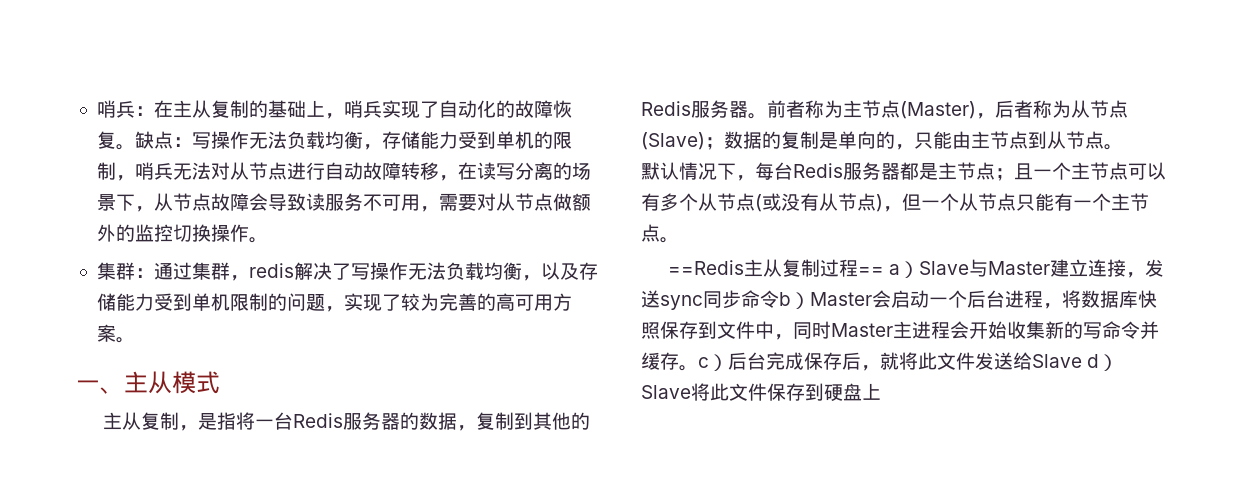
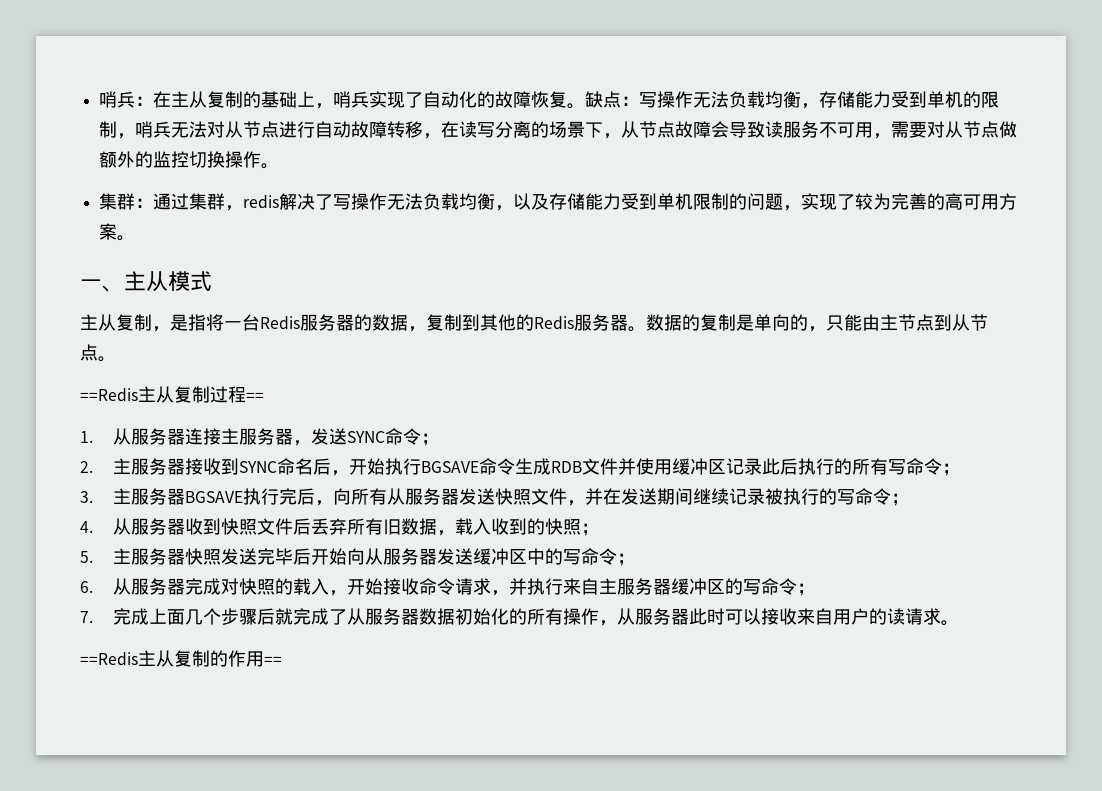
- 前者称为主节点(Master)，后者称为从节点(Slave)；数据的复制是单向的，只能由主节点到从节点。
+ 数据的复制是单向的，只能由主节点到从节点。
- 默认情况下，每台Redis服务器都是主节点；且一个主节点可以有多个从节点(或没有从节点)，但一个从节点只能有一个主节点。
- ==Redis主从复制过程== a）Slave与Master建立连接，发送sync同步命令b）Master会启动一个后台进程，将数据库快照保存到文件中，同时Master主进程会开始收集新的写命令并缓存。c）后台完成保存后，就将此文件发送给Slave d）Slave将此文件保存到硬盘上
+ ==Redis主从复制过程==
+ 1.从服务器连接主服务器，发送SYNC命令；
+ 2.主服务器接收到SYNC命名后，开始执行BGSAVE命令生成RDB文件并使用缓冲区记录此后执行的所有写命令；
+ 3.主服务器BGSAVE执行完后，向所有从服务器发送快照文件，并在发送期间继续记录被执行的写命令；
+ 4.从服务器收到快照文件后丢弃所有旧数据，载入收到的快照；
+ 5.主服务器快照发送完毕后开始向从服务器发送缓冲区中的写命令；
+ 6.从服务器完成对快照的载入，开始接收命令请求，并执行来自主服务器缓冲区的写命令；
+ 7.完成上面几个步骤后就完成了从服务器数据初始化的所有操作，从服务器此时可以接收来自用户的读请求。
+ ==Redis主从复制的作用==

